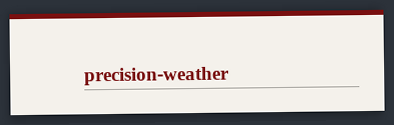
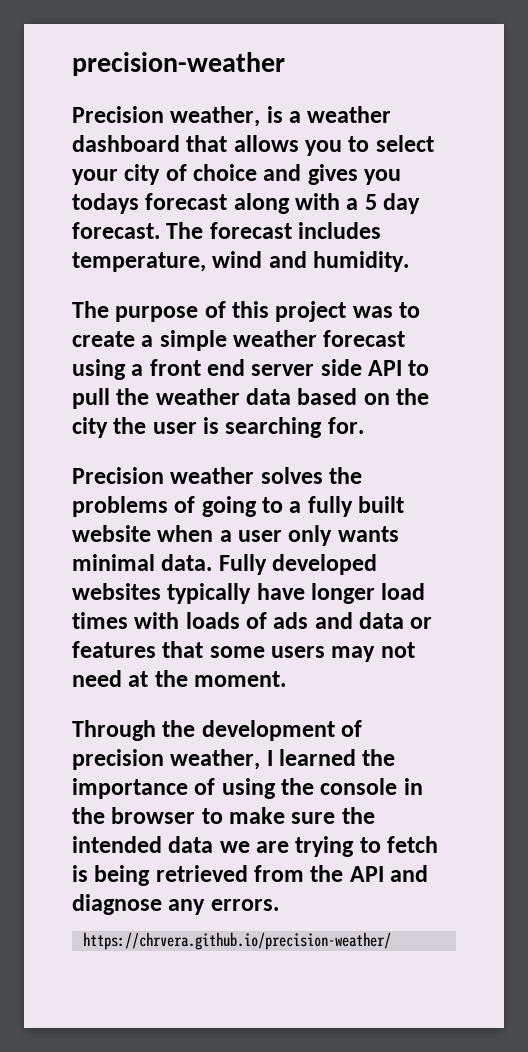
+ Precision weather, is a weather dashboard that allows you to select your city of choice and gives you todays forecast along with a 5 day forecast. The forecast includes temperature, wind and humidity.
+ The purpose of this project was to create a simple weather forecast using a front end server side API to pull the weather data based on the city the user is searching for.
+ Precision weather solves the problems of going to a fully built website when a user only wants minimal data. Fully developed websites typically have longer load times with loads of ads and data or features that some users may not need at the moment.
+ Through the development of precision weather, I learned the importance of using the console in the browser to make sure the intended data we are trying to fetch is being retrieved from the API and diagnose any errors.
+ https://chrvera.github.io/precision-weather/

